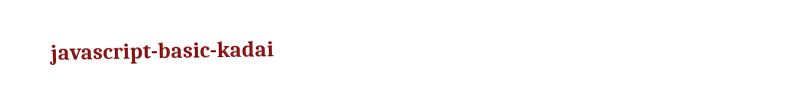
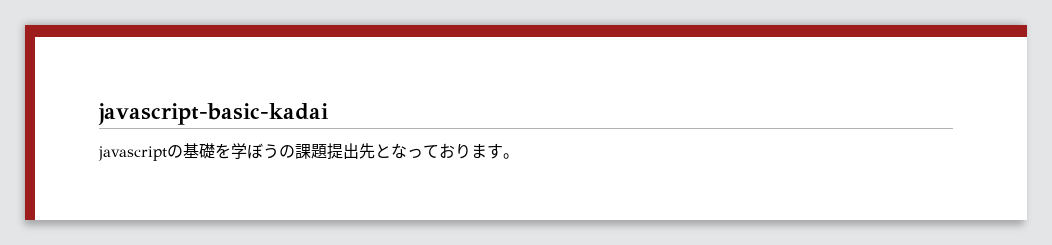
+ javascriptの基礎を学ぼうの課題提出先となっております。

